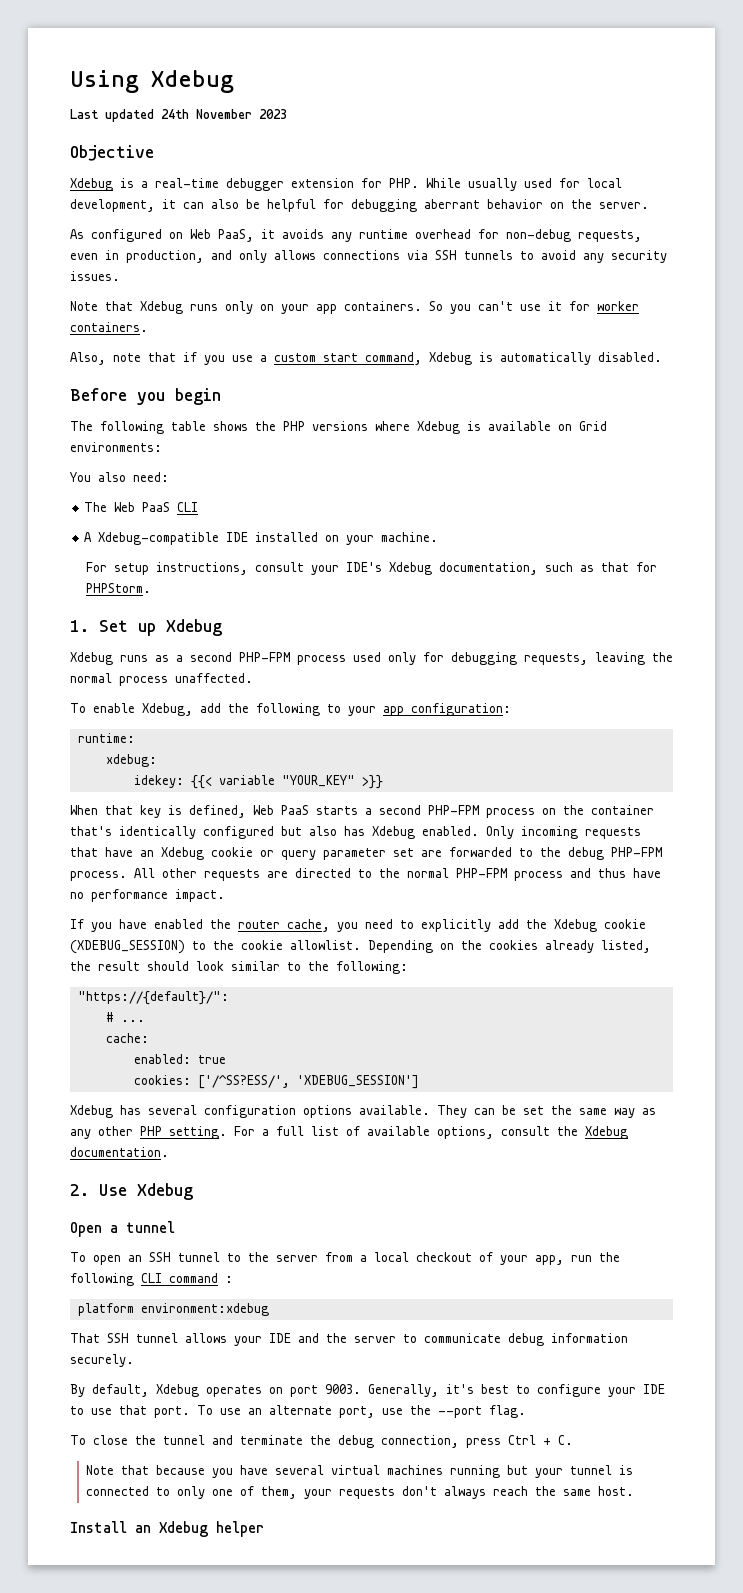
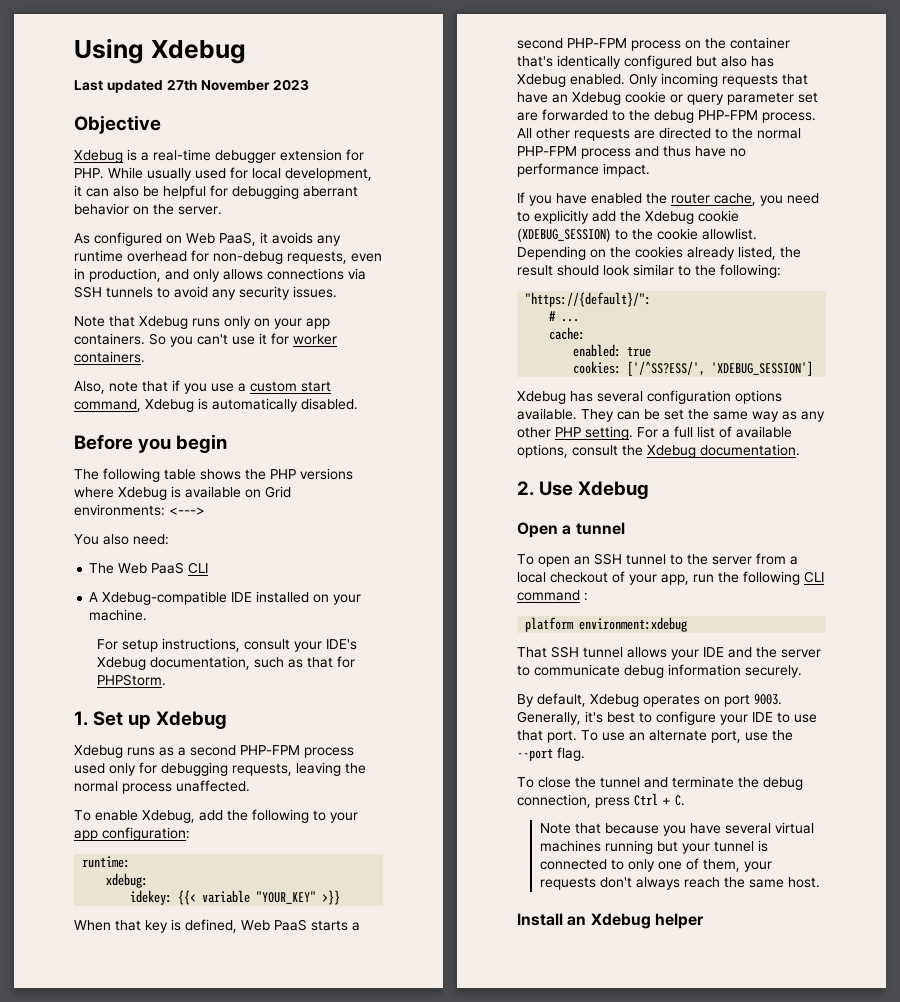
- Last updated 24th November 2023
+ Last updated 27th November 2023
- The following table shows the PHP versions where Xdebug is available on Grid environments:
+ The following table shows the PHP versions where Xdebug is available on Grid environments: <--->

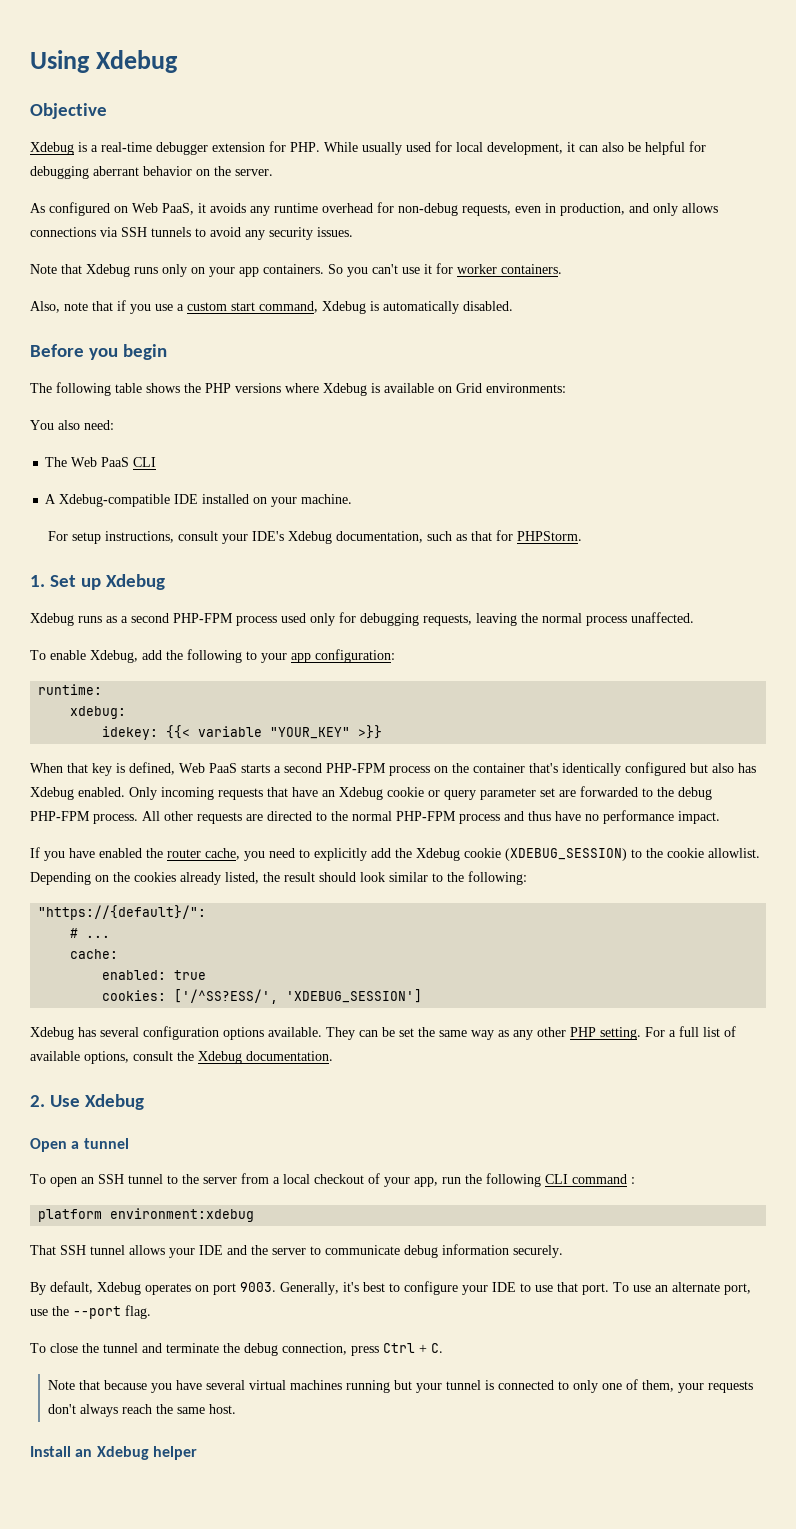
- Last updated 27th November 2023
- The following table shows the PHP versions where Xdebug is available on Grid environments: <--->
+ The following table shows the PHP versions where Xdebug is available on Grid environments:

